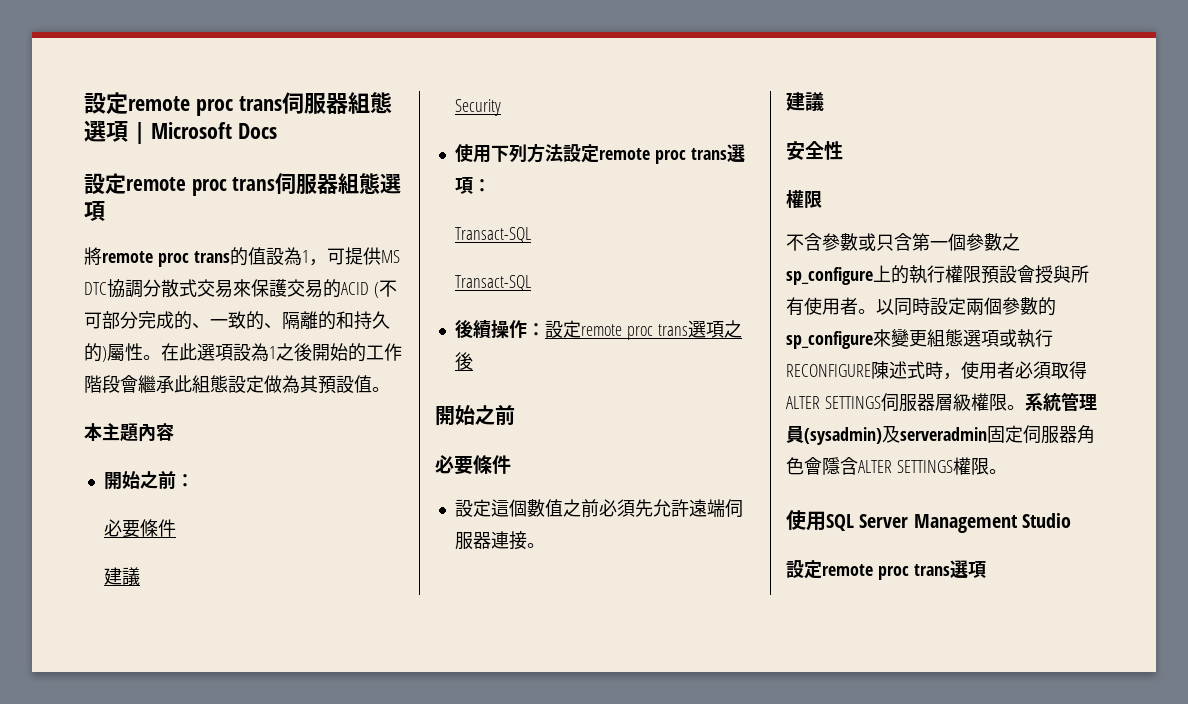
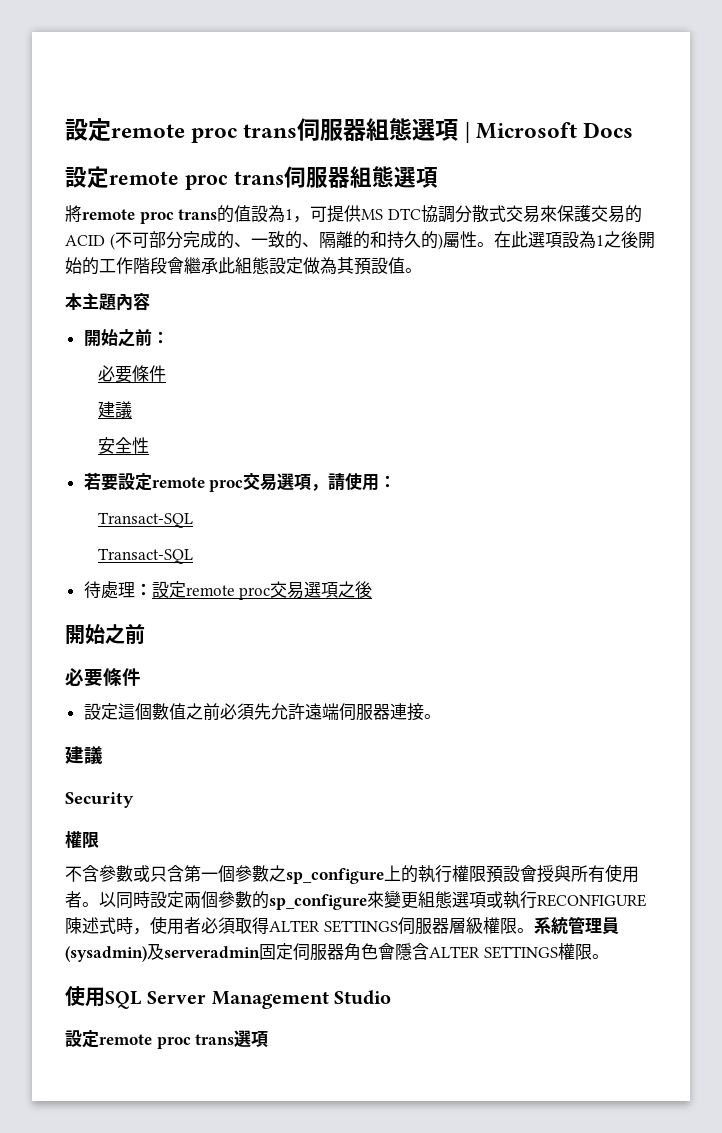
- Security
- 使用下列方法設定remote proc trans選項：
+ 安全性
+ 若要設定remote proc交易選項，請使用：
- 後續操作：設定remote proc trans選項之後
+ 待處理：設定remote proc交易選項之後
- 安全性
+ Security

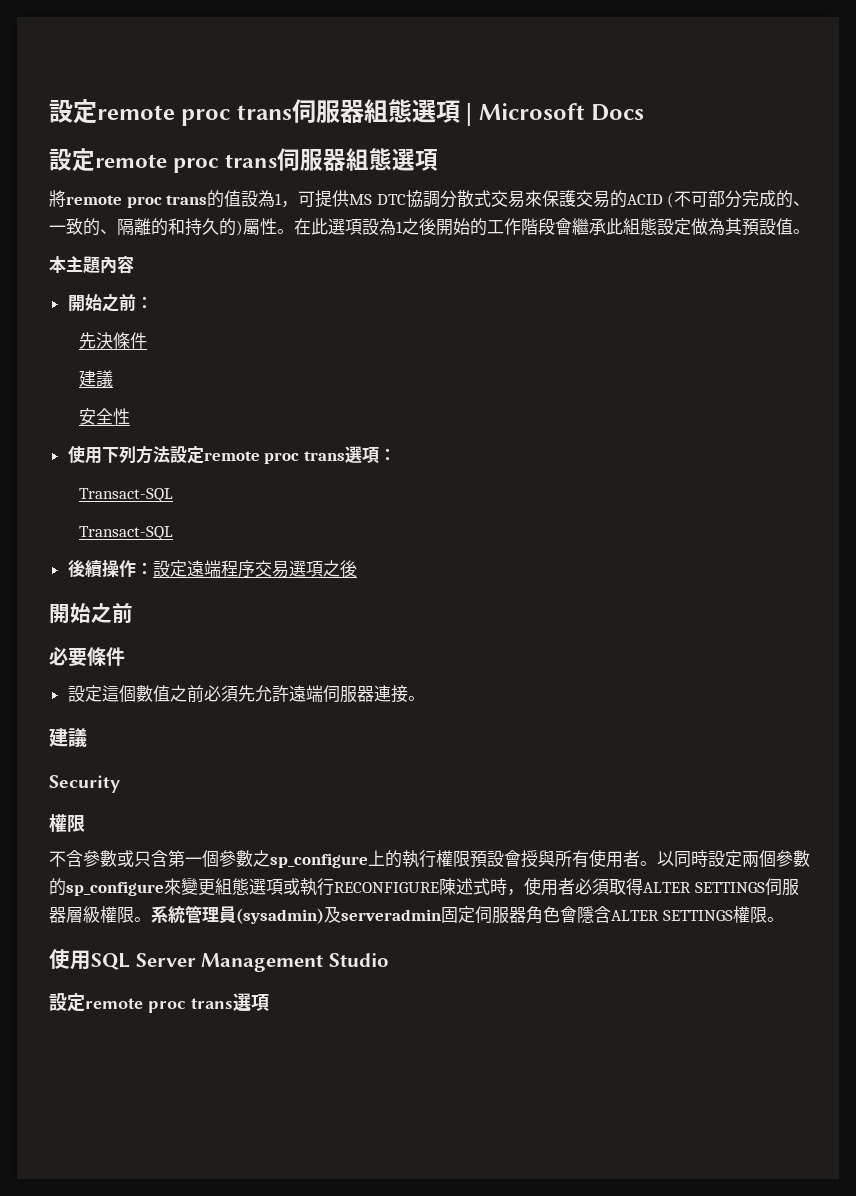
  開始之前：
- 必要條件
+ 先決條件
- 若要設定remote proc交易選項，請使用：
+ 使用下列方法設定remote proc trans選項：
  Transact-SQL
  Transact-SQL
- 待處理：設定remote proc交易選項之後
+ 後續操作：設定遠端程序交易選項之後

